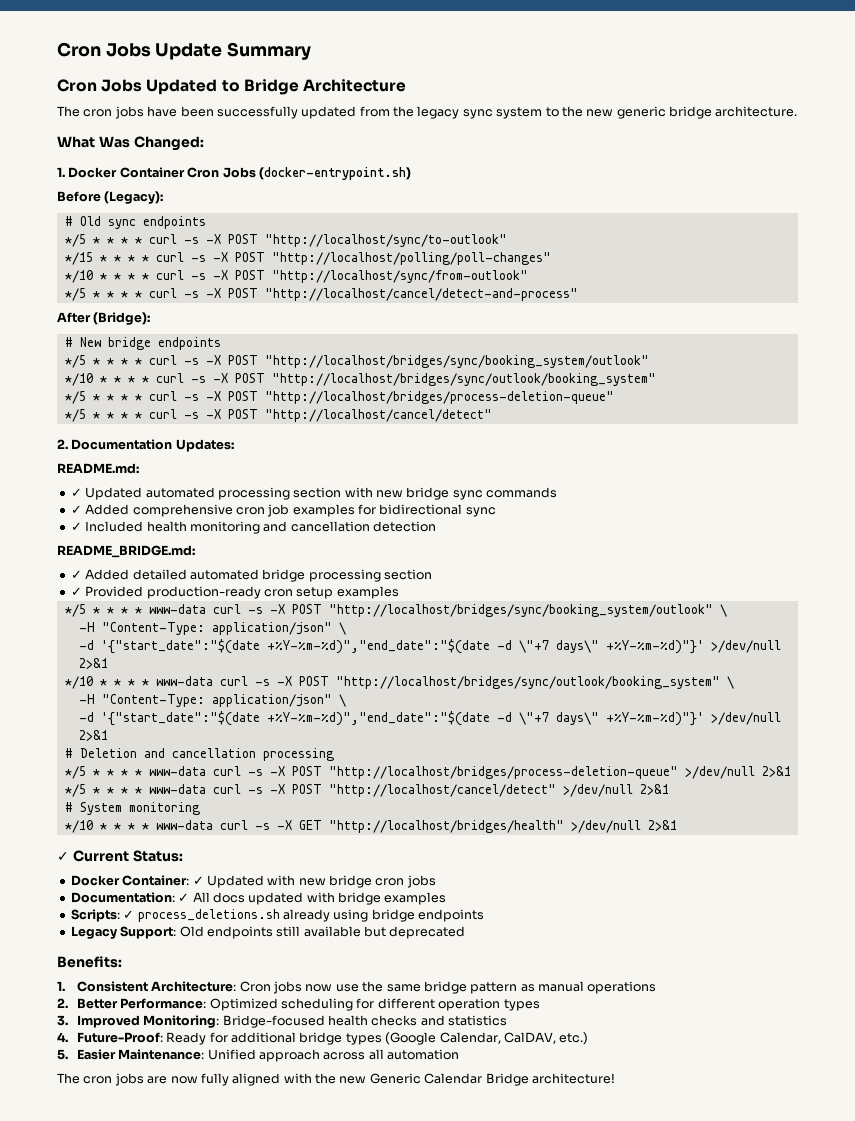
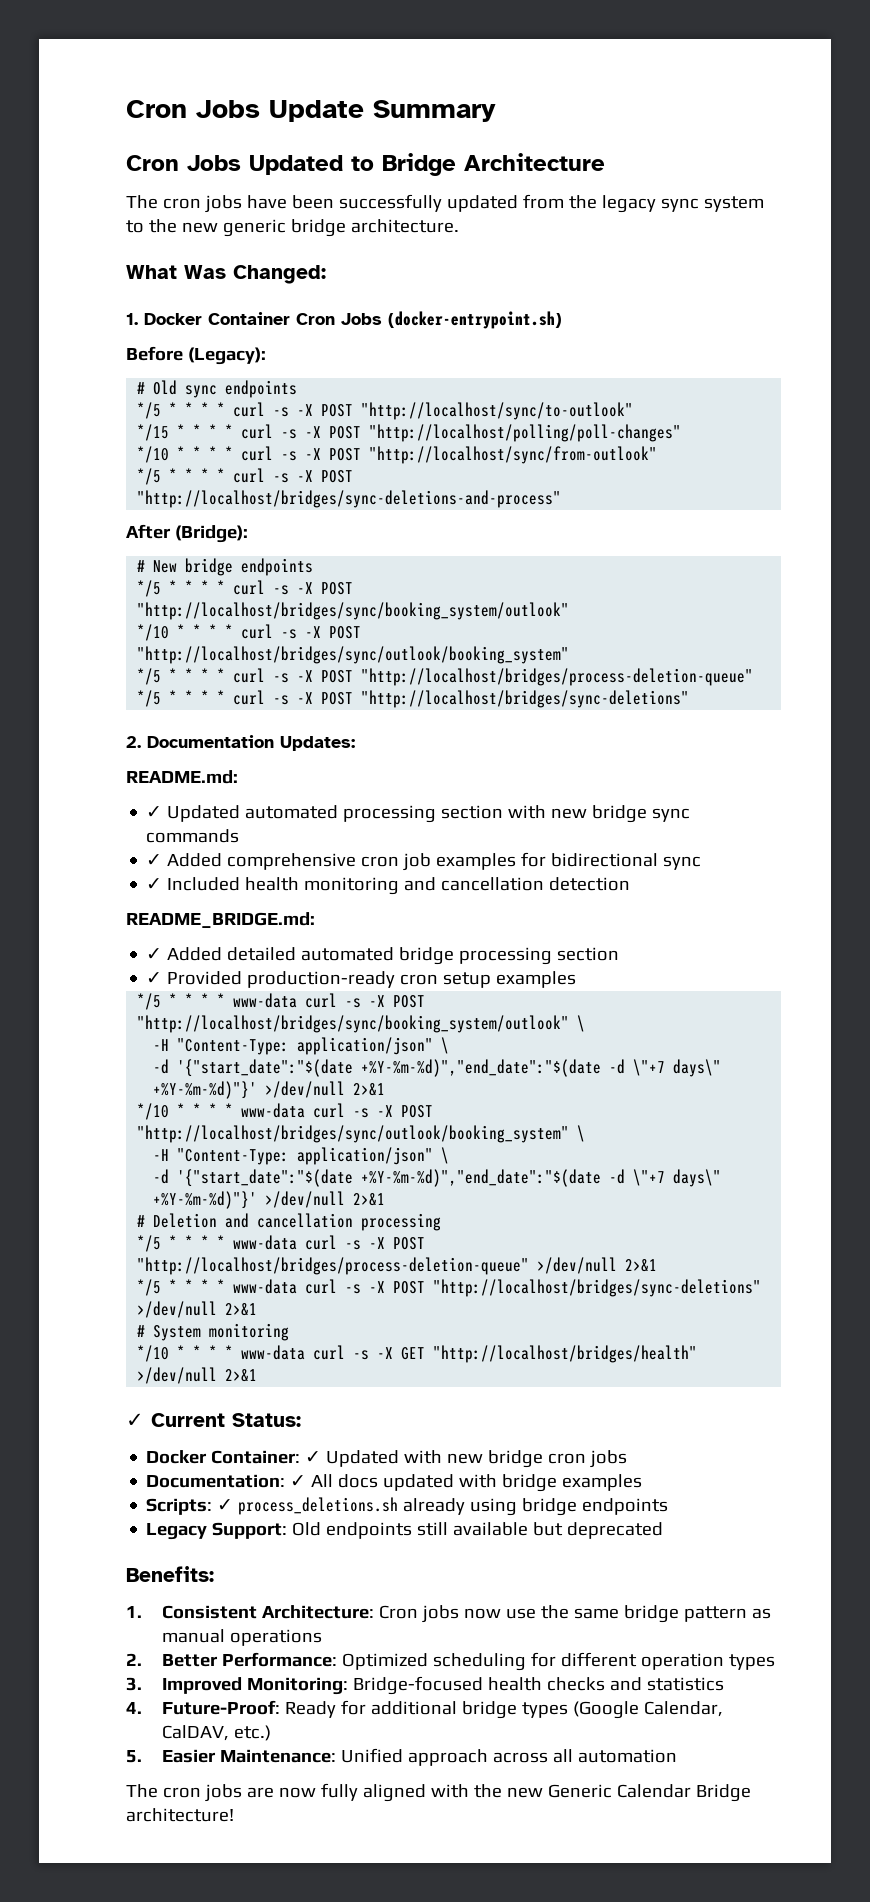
- */5 * * * * curl -s -X POST "http://localhost/cancel/detect-and-process"
+ */5 * * * * curl -s -X POST "http://localhost/bridges/sync-deletions-and-process"
- */5 * * * * curl -s -X POST "http://localhost/cancel/detect"
+ */5 * * * * curl -s -X POST "http://localhost/bridges/sync-deletions"
- */5 * * * * www-data curl -s -X POST "http://localhost/cancel/detect" >/dev/null 2>&1
+ */5 * * * * www-data curl -s -X POST "http://localhost/bridges/sync-deletions" >/dev/null 2>&1

